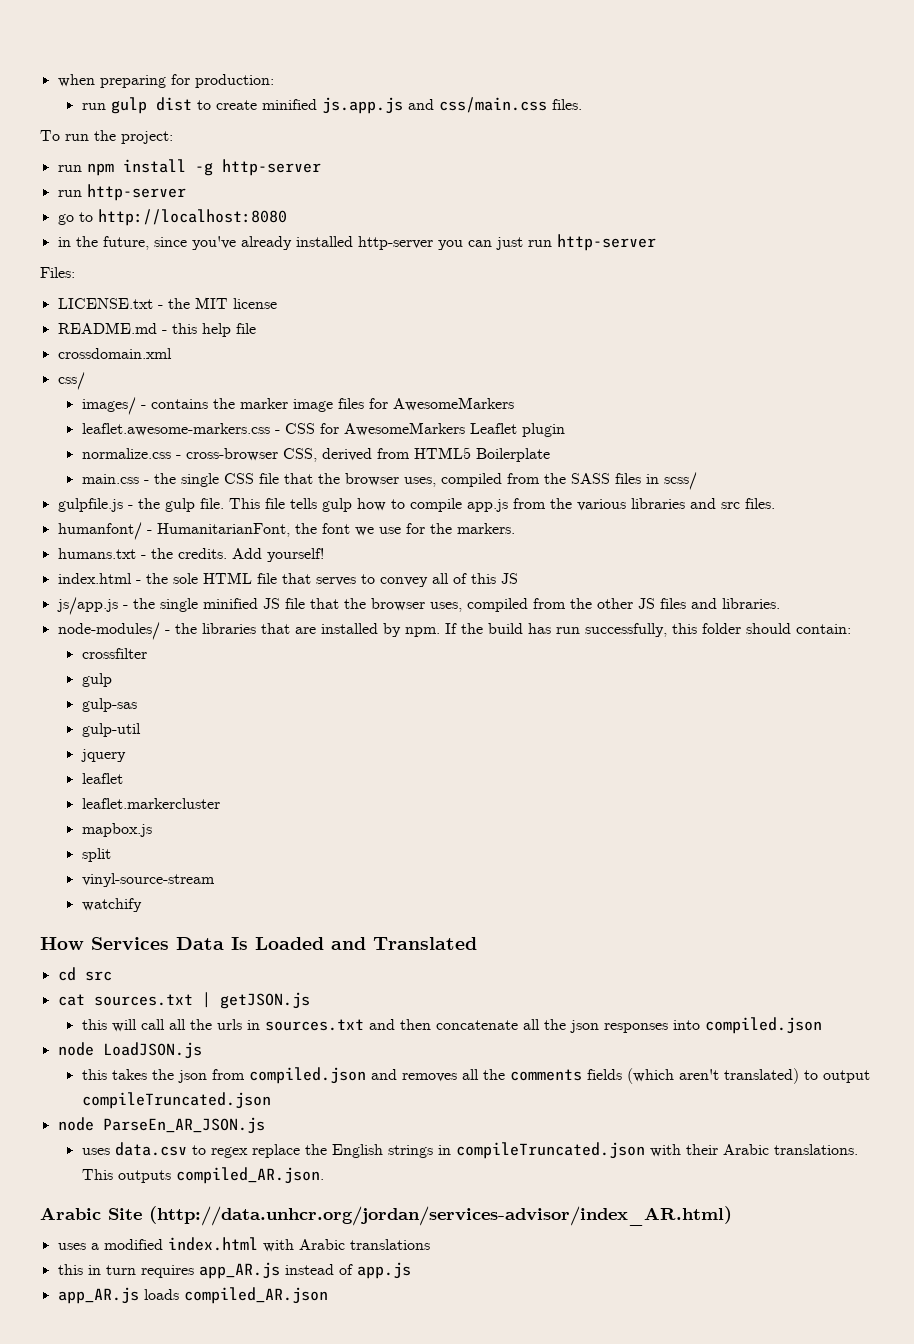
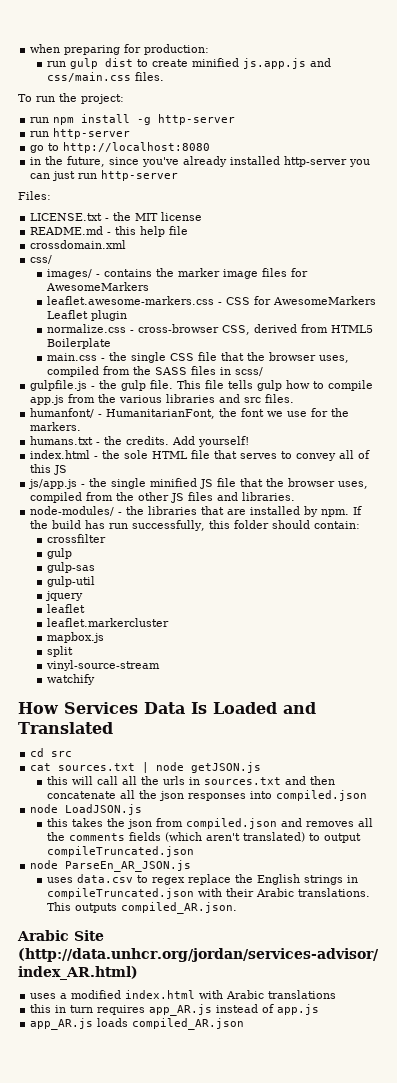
- cat sources.txt | getJSON.js
+ cat sources.txt | node getJSON.js

